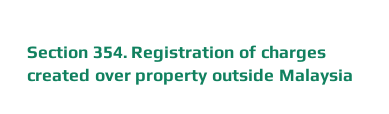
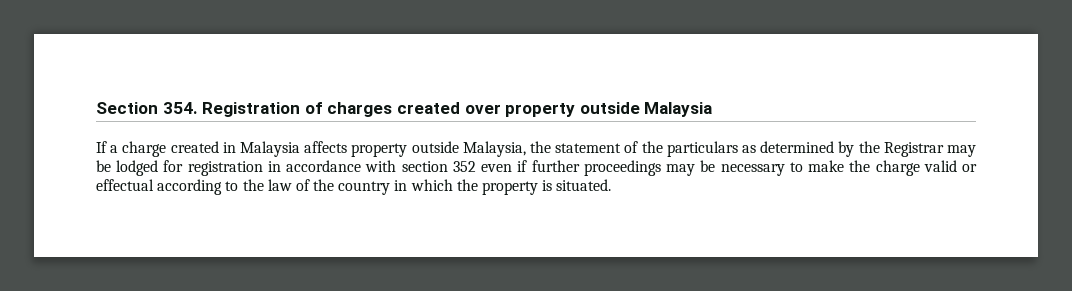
+ If a charge created in Malaysia affects property outside Malaysia, the statement of the particulars as determined by the Registrar may be lodged for registration in accordance with section 352 even if further proceedings may be necessary to make the charge valid or effectual according to the law of the country in which the property is situated.

